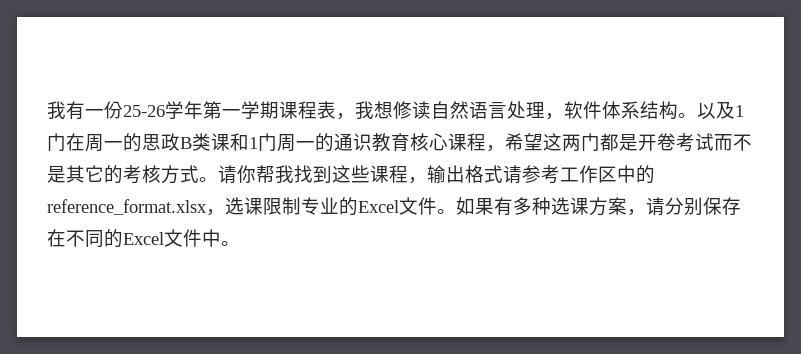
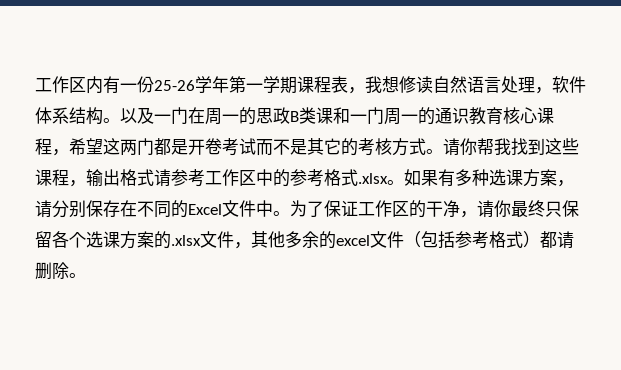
- 我有一份25-26学年第一学期课程表，我想修读自然语言处理，软件体系结构。
+ 工作区内有一份25-26学年第一学期课程表，我想修读自然语言处理，软件体系结构。
- 以及1门在周一的思政B类课和1门周一的通识教育核心课程，希望这两门都是开卷考试而不是其它的考核方式。
+ 以及一门在周一的思政B类课和一门周一的通识教育核心课程，希望这两门都是开卷考试而不是其它的考核方式。
- 请你帮我找到这些课程，输出格式请参考工作区中的reference_format.xlsx，选课限制专业的Excel文件。
+ 请你帮我找到这些课程，输出格式请参考工作区中的参考格式.xlsx。
+ 为了保证工作区的干净，请你最终只保留各个选课方案的.xlsx文件，其他多余的excel文件（包括参考格式）都请删除。

